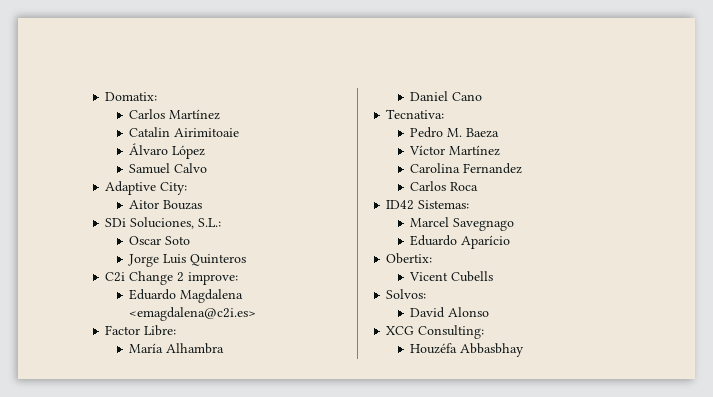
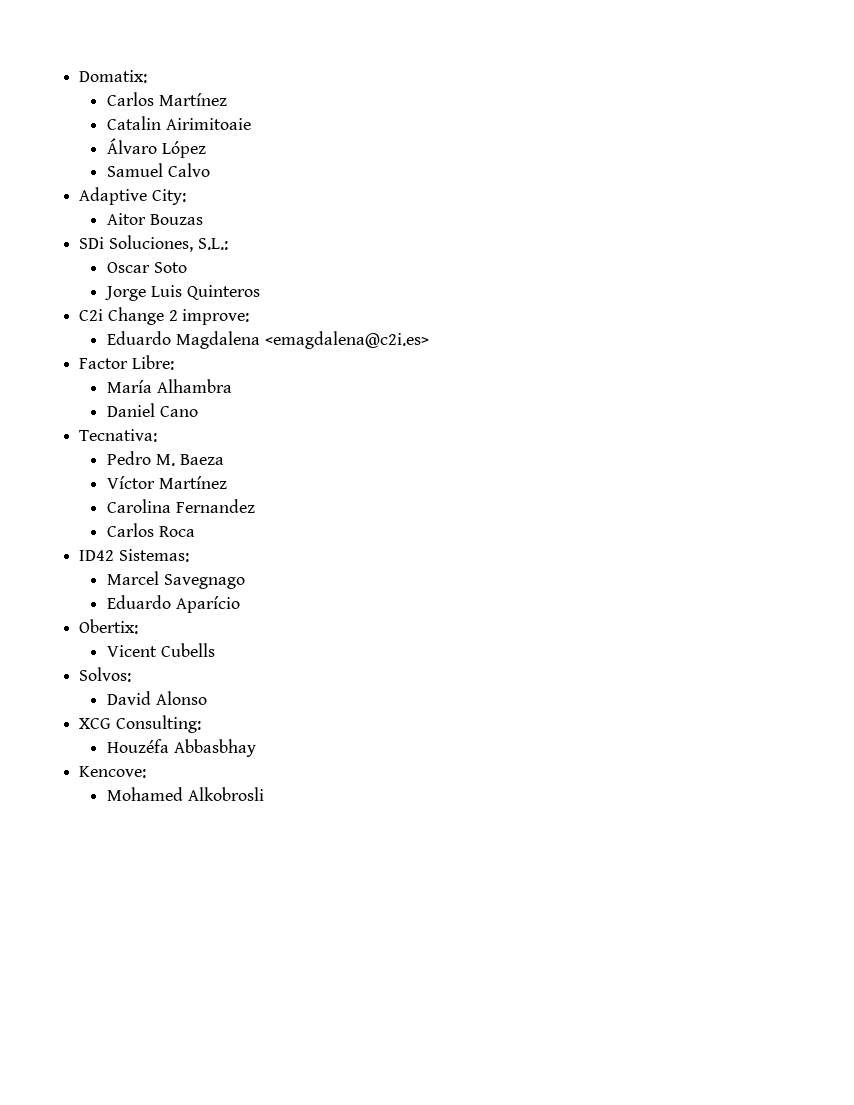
+ Kencove:
+ Mohamed Alkobrosli

